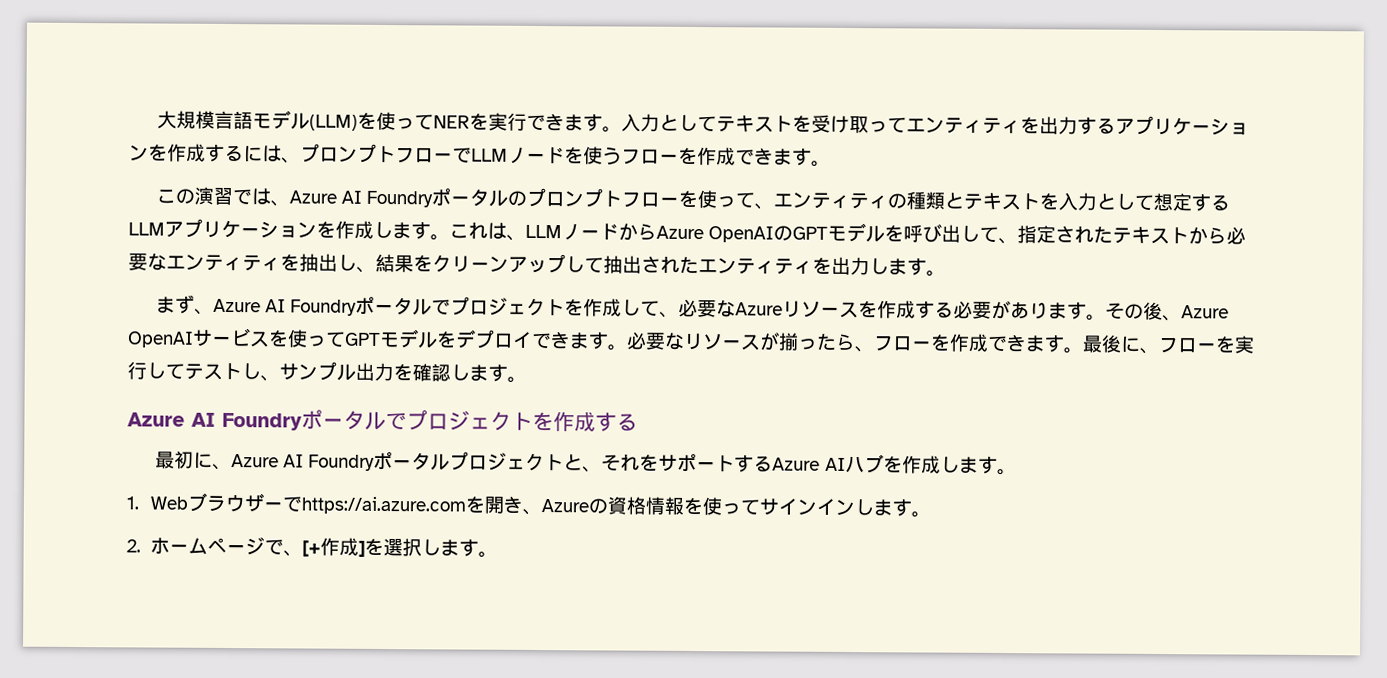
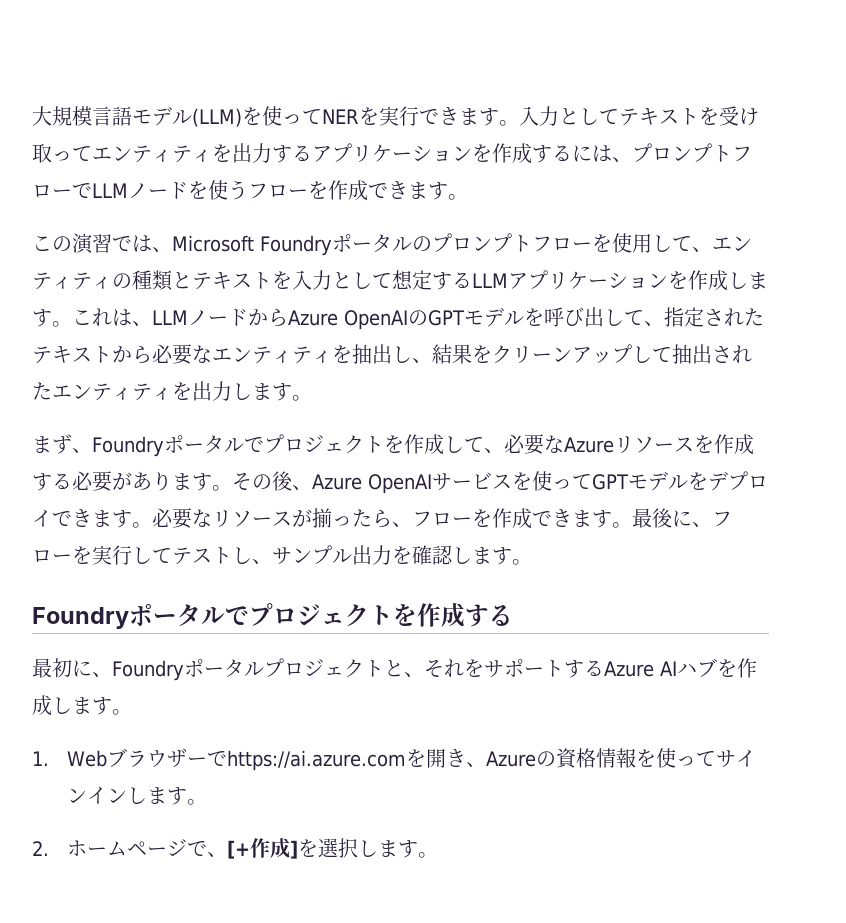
- この演習では、Azure AI Foundryポータルのプロンプトフローを使って、エンティティの種類とテキストを入力として想定するLLMアプリケーションを作成します。
+ この演習では、Microsoft Foundryポータルのプロンプトフローを使用して、エンティティの種類とテキストを入力として想定するLLMアプリケーションを作成します。
- まず、Azure AI Foundryポータルでプロジェクトを作成して、必要なAzureリソースを作成する必要があります。
+ まず、Foundryポータルでプロジェクトを作成して、必要なAzureリソースを作成する必要があります。
- Azure AI Foundryポータルでプロジェクトを作成する
+ Foundryポータルでプロジェクトを作成する
- 最初に、Azure AI Foundryポータルプロジェクトと、それをサポートするAzure AIハブを作成します。
+ 最初に、Foundryポータルプロジェクトと、それをサポートするAzure AIハブを作成します。

